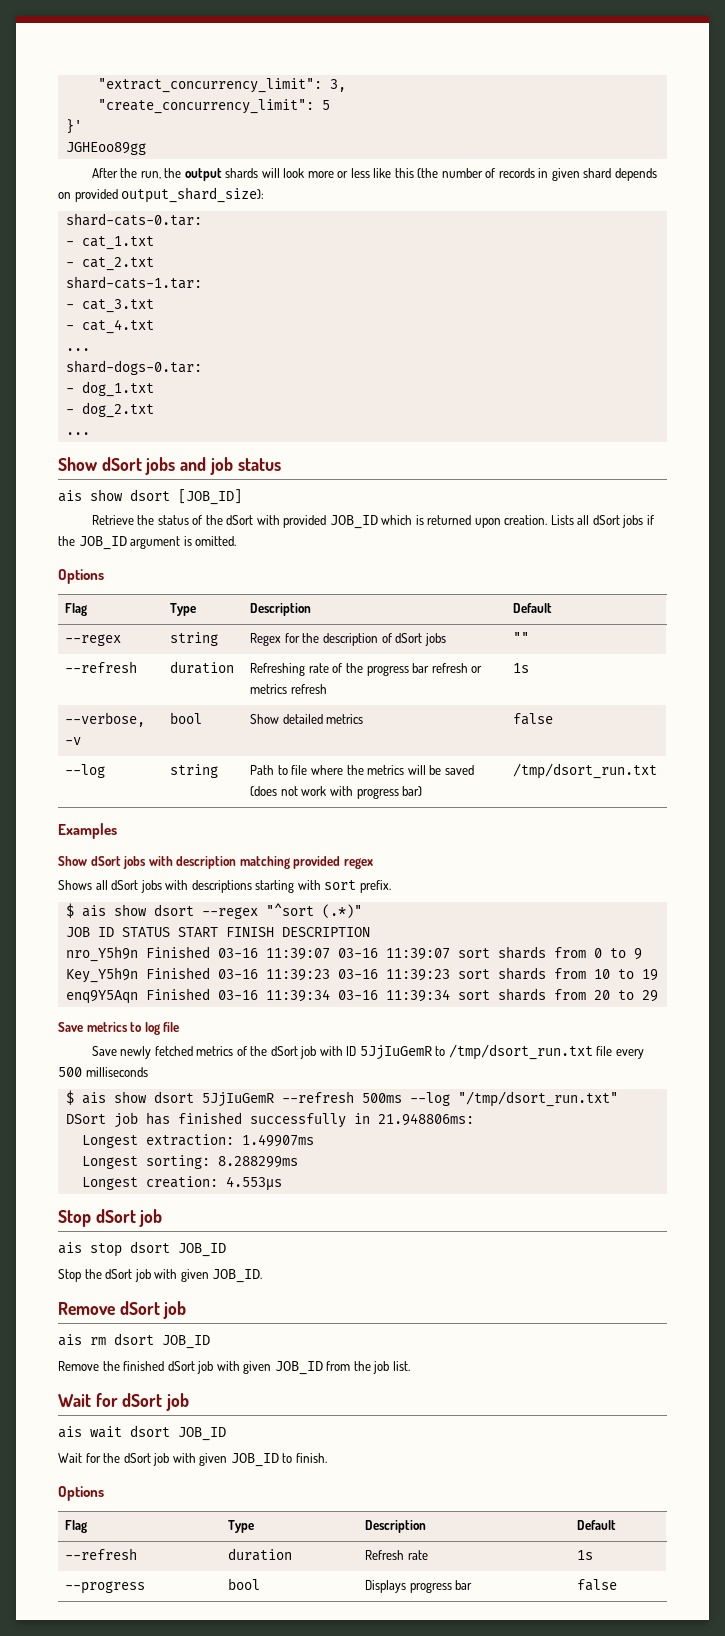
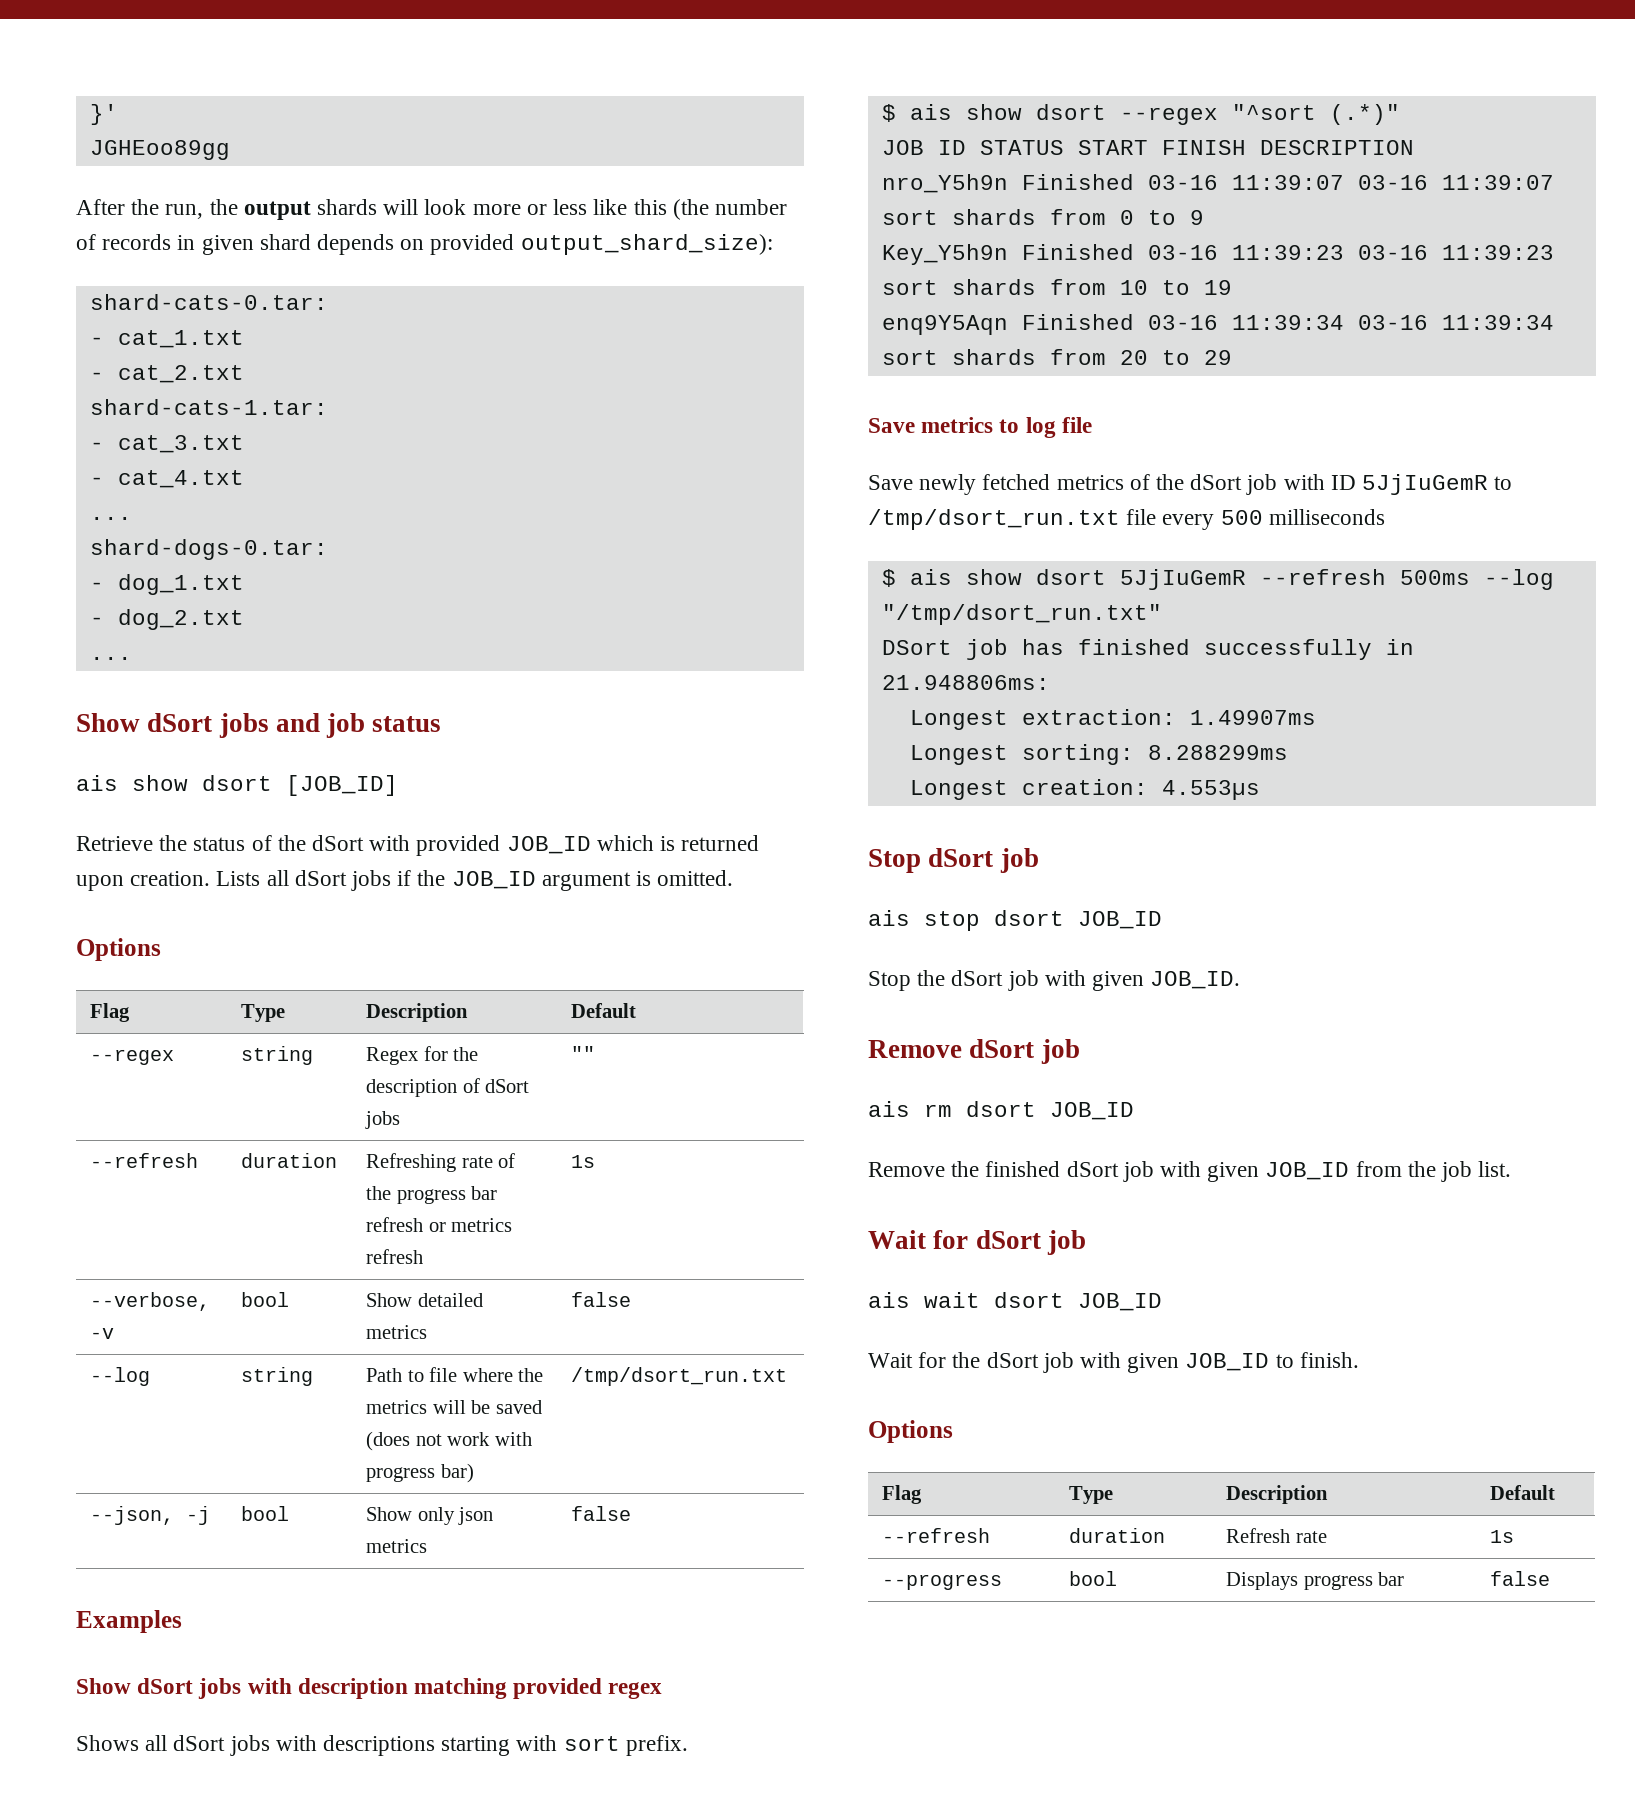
- "extract_concurrency_limit": 3,
- "create_concurrency_limit": 5
+ --json, -j | bool | Show only json metrics | false

